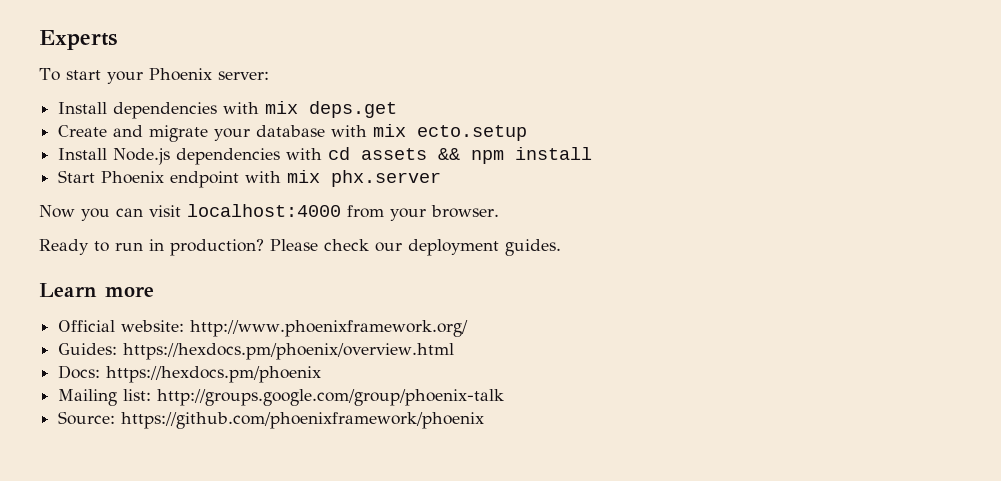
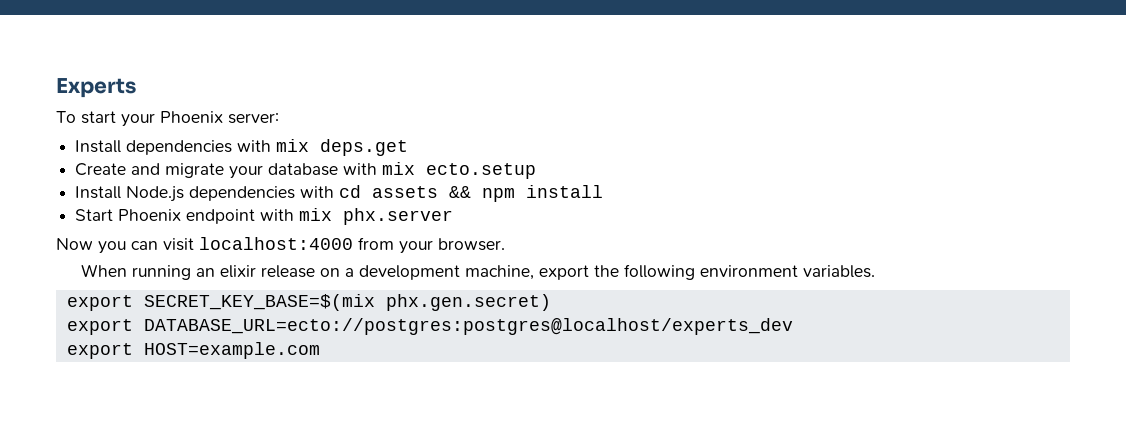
- Ready to run in production? Please check our deployment guides.
- Learn more
- Official website: http://www.phoenixframework.org/
- Guides: https://hexdocs.pm/phoenix/overview.html
- Docs: https://hexdocs.pm/phoenix
- Mailing list: http://groups.google.com/group/phoenix-talk
- Source: https://github.com/phoenixframework/phoenix
+ When running an elixir release on a development machine, export the following environment variables.
+ export SECRET_KEY_BASE=$(mix phx.gen.secret)
+ export DATABASE_URL=ecto://postgres:postgres@localhost/experts_dev
+ export HOST=example.com

